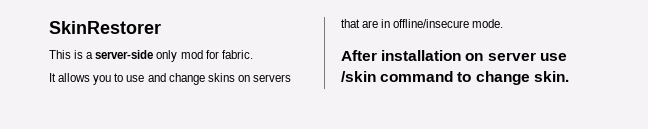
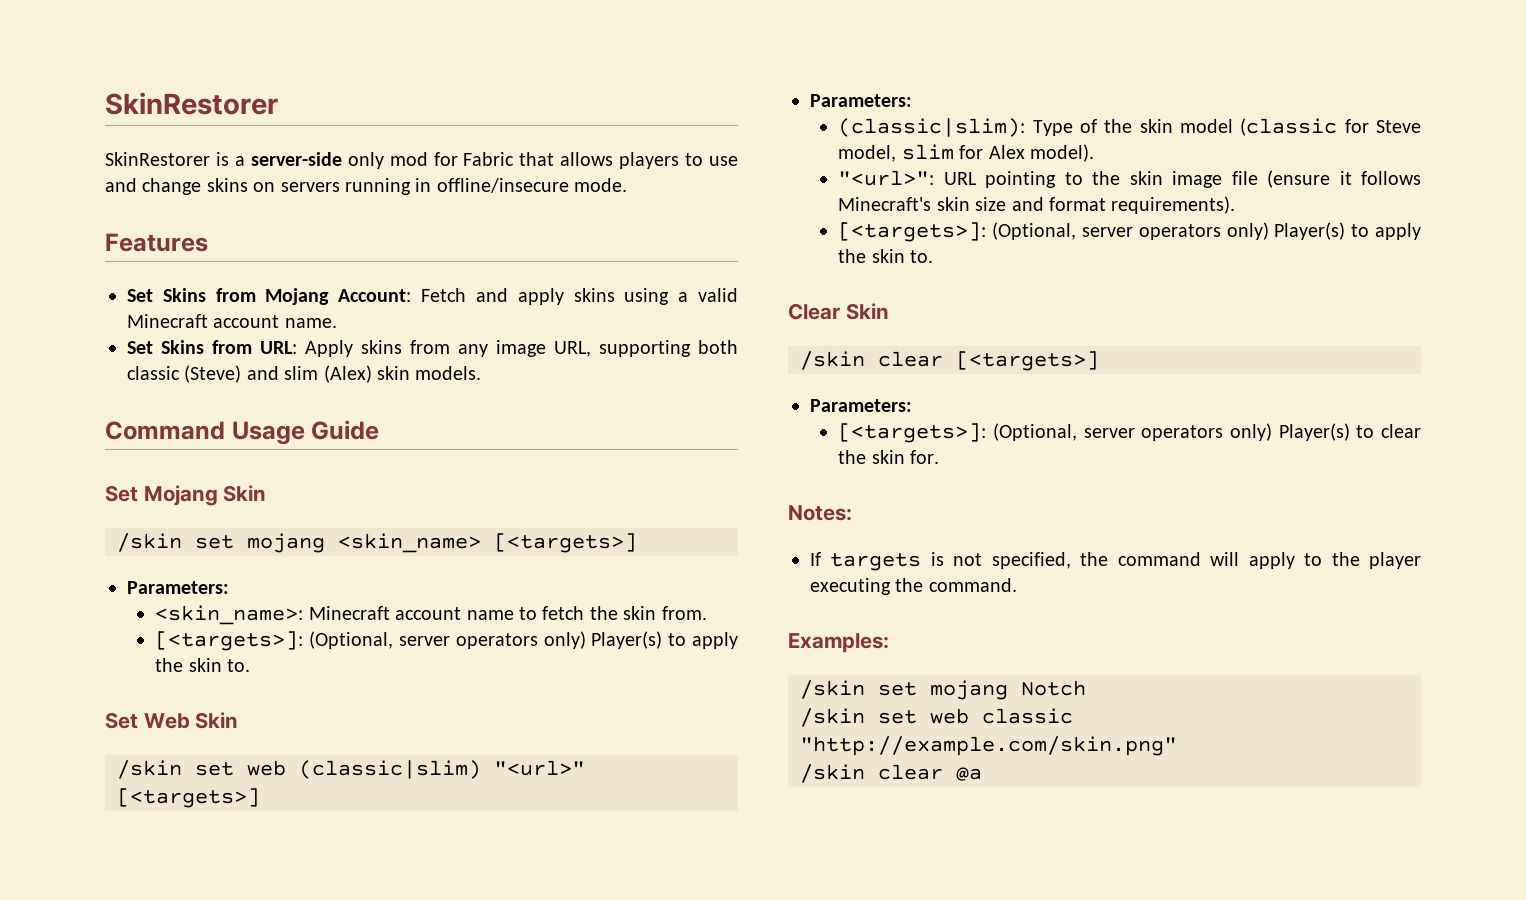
- This is a server-side only mod for fabric.
- It allows you to use and change skins on servers that are in offline/insecure mode.
+ SkinRestorer is a server-side only mod for Fabric that allows players to use and change skins on servers running in offline/insecure mode.
- After installation on server use /skin command to change skin.
+ Features
+ Set Skins from Mojang Account: Fetch and apply skins using a valid Minecraft account name.
+ Set Skins from URL: Apply skins from any image URL, supporting both classic (Steve) and slim (Alex) skin models.
+ Command Usage Guide
+ Set Mojang Skin
+ /skin set mojang <skin_name> [<targets>]
+ Parameters:
+ <skin_name>: Minecraft account name to fetch the skin from.
+ [<targets>]: (Optional, server operators only) Player(s) to apply the skin to.
+ Set Web Skin
+ /skin set web (classic|slim) "<url>" [<targets>]
+ Parameters:
+ (classic|slim): Type of the skin model (classic for Steve model, slim for Alex model).
+ "<url>": URL pointing to the skin image file (ensure it follows Minecraft's skin size and format requirements).
+ [<targets>]: (Optional, server operators only) Player(s) to apply the skin to.
+ Clear Skin
+ /skin clear [<targets>]
+ Parameters:
+ [<targets>]: (Optional, server operators only) Player(s) to clear the skin for.
+ Notes:
+ If targets is not specified, the command will apply to the player executing the command.
+ Examples:
+ /skin set mojang Notch
+ /skin set web classic "http://example.com/skin.png"
+ /skin clear @a

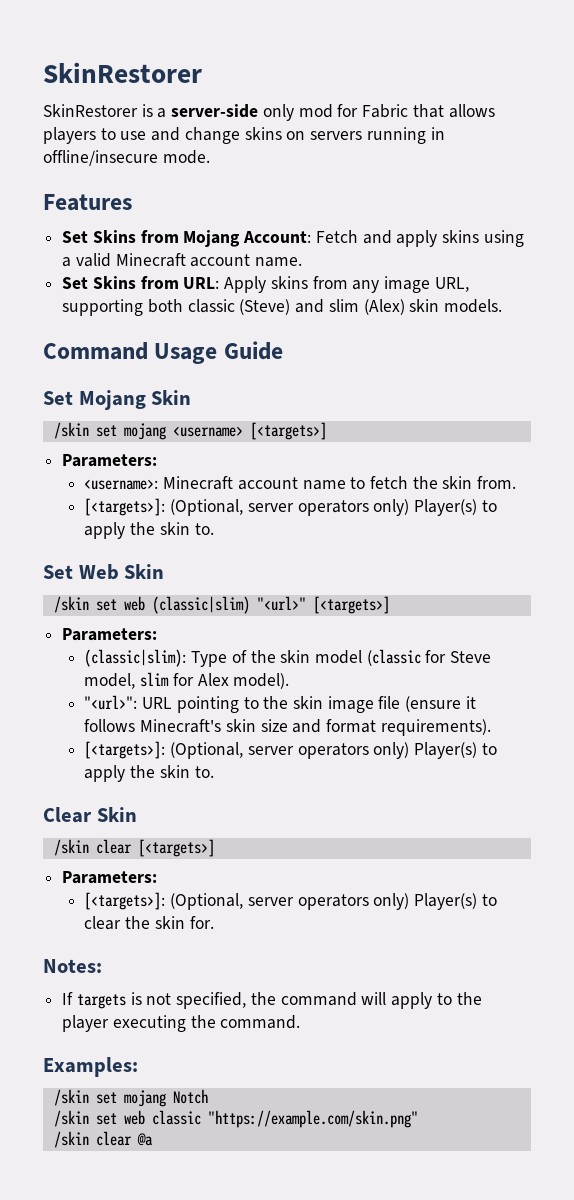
- /skin set mojang <skin_name> [<targets>]
+ /skin set mojang <username> [<targets>]
  Parameters:
- <skin_name>: Minecraft account name to fetch the skin from.
+ <username>: Minecraft account name to fetch the skin from.
- /skin set web classic "http://example.com/skin.png"
+ /skin set web classic "https://example.com/skin.png"

